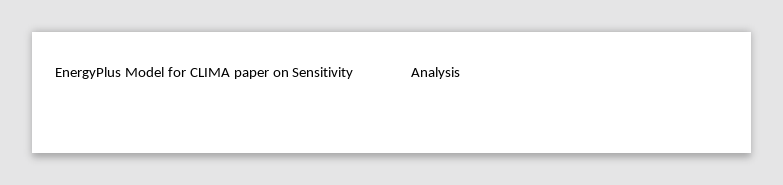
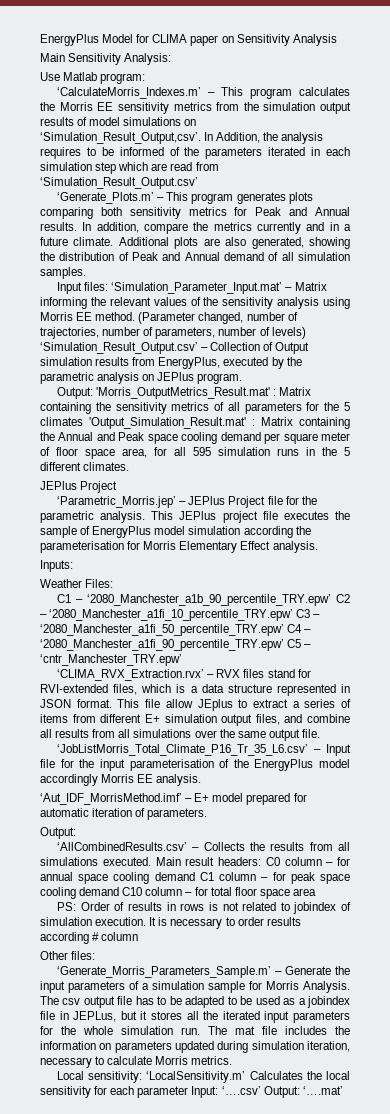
+ Main Sensitivity Analysis:
+ Use Matlab program:
+ ‘CalculateMorris_Indexes.m’ – This program calculates the Morris EE sensitivity metrics from the simulation output results of model simulations on ‘Simulation_Result_Output,csv’. In Addition, the analysis requires to be informed of the parameters iterated in each simulation step which are read from ‘Simulation_Result_Output.csv’
+ ‘Generate_Plots.m’ – This program generates plots comparing both sensitivity metrics for Peak and Annual results. In addition, compare the metrics currently and in a future climate. Additional plots are also generated, showing the distribution of Peak and Annual demand of all simulation samples.
+ Input files: ‘Simulation_Parameter_Input.mat’ – Matrix informing the relevant values of the sensitivity analysis using Morris EE method. (Parameter changed, number of trajectories, number of parameters, number of levels) ‘Simulation_Result_Output.csv’ – Collection of Output simulation results from EnergyPlus, executed by the parametric analysis on JEPlus program.
+ Output: 'Morris_OutputMetrics_Result.mat' : Matrix containing the sensitivity metrics of all parameters for the 5 climates 'Output_Simulation_Result.mat' : Matrix containing the Annual and Peak space cooling demand per square meter of floor space area, for all 595 simulation runs in the 5 different climates.
+ JEPlus Project
+ ‘Parametric_Morris.jep’ – JEPlus Project file for the parametric analysis. This JEPlus project file executes the sample of EnergyPlus model simulation according the parameterisation for Morris Elementary Effect analysis.
+ Inputs:
+ Weather Files:
+ C1 – ‘2080_Manchester_a1b_90_percentile_TRY.epw’ C2 – ‘2080_Manchester_a1fi_10_percentile_TRY.epw’ C3 – ‘2080_Manchester_a1fi_50_percentile_TRY.epw’ C4 – ‘2080_Manchester_a1fi_90_percentile_TRY.epw’ C5 – ‘cntr_Manchester_TRY.epw’
+ ‘CLIMA_RVX_Extraction.rvx’ – RVX files stand for RVI-extended files, which is a data structure represented in JSON format. This file allow JEplus to extract a series of items from different E+ simulation output files, and combine all results from all simulations over the same output file.
+ ‘JobListMorris_Total_Climate_P16_Tr_35_L6.csv’ – Input file for the input parameterisation of the EnergyPlus model accordingly Morris EE analysis.
+ ‘Aut_IDF_MorrisMethod.imf’ – E+ model prepared for automatic iteration of parameters.
+ Output:
+ ‘AllCombinedResults.csv’ – Collects the results from all simulations executed. Main result headers: C0 column – for annual space cooling demand C1 column – for peak space cooling demand C10 column – for total floor space area
+ PS: Order of results in rows is not related to jobindex of simulation execution. It is necessary to order results according # column
+ Other files:
+ ‘Generate_Morris_Parameters_Sample.m’ – Generate the input parameters of a simulation sample for Morris Analysis. The csv output file has to be adapted to be used as a jobindex file in JEPLus, but it stores all the iterated input parameters for the whole simulation run. The mat file includes the information on parameters updated during simulation iteration, necessary to calculate Morris metrics.
+ Local sensitivity: ‘LocalSensitivity.m’ Calculates the local sensitivity for each parameter Input: ‘….csv’ Output: ‘….mat’

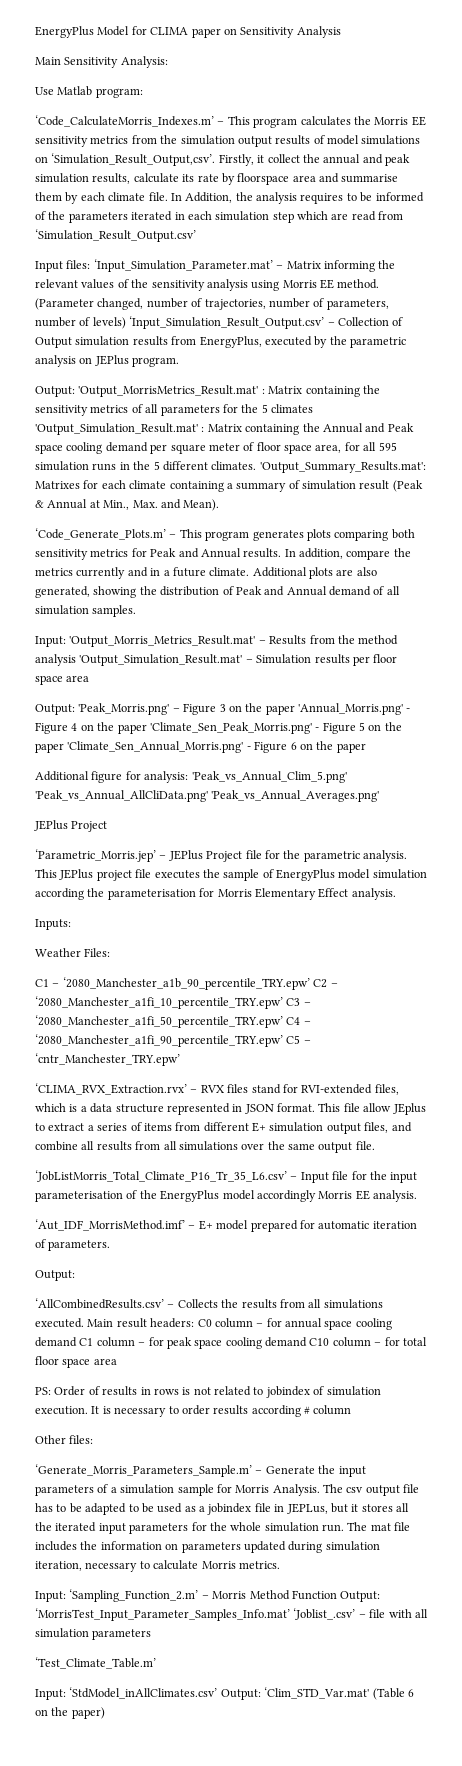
- ‘CalculateMorris_Indexes.m’ – This program calculates the Morris EE sensitivity metrics from the simulation output results of model simulations on ‘Simulation_Result_Output,csv’.
+ ‘Code_CalculateMorris_Indexes.m’ – This program calculates the Morris EE sensitivity metrics from the simulation output results of model simulations on ‘Simulation_Result_Output,csv’.
+ Firstly, it collect the annual and peak simulation results, calculate its rate by floorspace area and summarise them by each climate file.
- ‘Generate_Plots.m’ – This program generates plots comparing both sensitivity metrics for Peak and Annual results.
+ Input files: ‘Input_Simulation_Parameter.mat’ – Matrix informing the relevant values of the sensitivity analysis using Morris EE method. (Parameter changed, number of trajectories, number of parameters, number of levels) ‘Input_Simulation_Result_Output.csv’ – Collection of Output simulation results from EnergyPlus, executed by the parametric analysis on JEPlus program.
+ Output: 'Output_MorrisMetrics_Result.mat' : Matrix containing the sensitivity metrics of all parameters for the 5 climates 'Output_Simulation_Result.mat' : Matrix containing the Annual and Peak space cooling demand per square meter of floor space area, for all 595 simulation runs in the 5 different climates. 'Output_Summary_Results.mat': Matrixes for each climate containing a summary of simulation result (Peak & Annual at Min., Max. and Mean).
+ ‘Code_Generate_Plots.m’ – This program generates plots comparing both sensitivity metrics for Peak and Annual results.
- Input files: ‘Simulation_Parameter_Input.mat’ – Matrix informing the relevant values of the sensitivity analysis using Morris EE method. (Parameter changed, number of trajectories, number of parameters, number of levels) ‘Simulation_Result_Output.csv’ – Collection of Output simulation results from EnergyPlus, executed by the parametric analysis on JEPlus program.
- Output: 'Morris_OutputMetrics_Result.mat' : Matrix containing the sensitivity metrics of all parameters for the 5 climates 'Output_Simulation_Result.mat' : Matrix containing the Annual and Peak space cooling demand per square meter of floor space area, for all 595 simulation runs in the 5 different climates.
+ Input: 'Output_Morris_Metrics_Result.mat' – Results from the method analysis 'Output_Simulation_Result.mat' – Simulation results per floor space area
+ Output: 'Peak_Morris.png' – Figure 3 on the paper 'Annual_Morris.png' - Figure 4 on the paper 'Climate_Sen_Peak_Morris.png' - Figure 5 on the paper 'Climate_Sen_Annual_Morris.png' - Figure 6 on the paper
+ Additional figure for analysis: 'Peak_vs_Annual_Clim_5.png' 'Peak_vs_Annual_AllCliData.png' 'Peak_vs_Annual_Averages.png'
- Local sensitivity: ‘LocalSensitivity.m’ Calculates the local sensitivity for each parameter Input: ‘….csv’ Output: ‘….mat’
+ Input: ‘Sampling_Function_2.m’ – Morris Method Function Output: ‘MorrisTest_Input_Parameter_Samples_Info.mat’ ‘Joblist_.csv’ – file with all simulation parameters
+ ‘Test_Climate_Table.m’
+ Input: ‘StdModel_inAllClimates.csv’ Output: ‘Clim_STD_Var.mat' (Table 6 on the paper)

